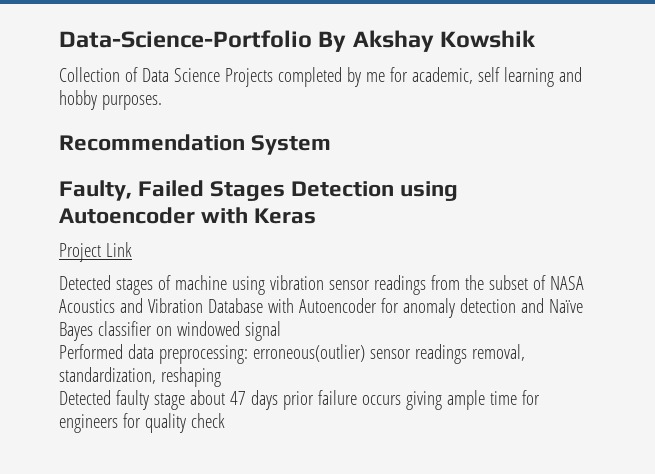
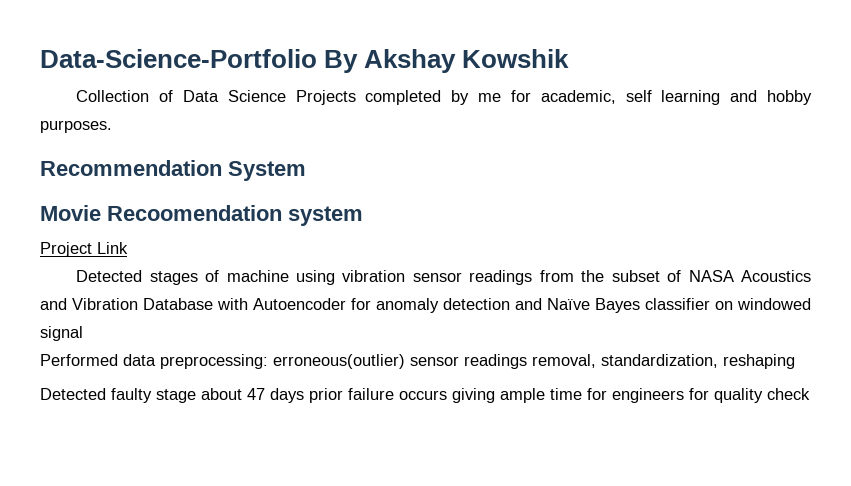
- Faulty, Failed Stages Detection using Autoencoder with Keras
+ Movie Recoomendation system

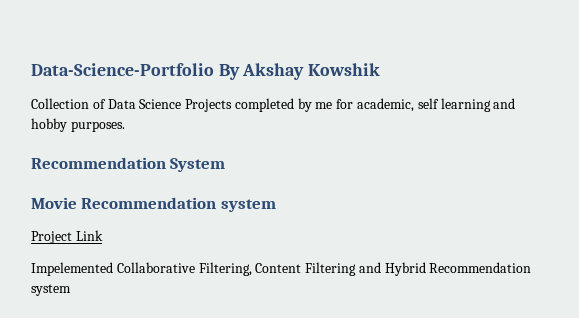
- Movie Recoomendation system
+ Movie Recommendation system
- Detected stages of machine using vibration sensor readings from the subset of NASA Acoustics and Vibration Database with Autoencoder for anomaly detection and Naïve Bayes classifier on windowed signal
- Performed data preprocessing: erroneous(outlier) sensor readings removal, standardization, reshaping
- Detected faulty stage about 47 days prior failure occurs giving ample time for engineers for quality check
+ Impelemented Collaborative Filtering, Content Filtering and Hybrid Recommendation system

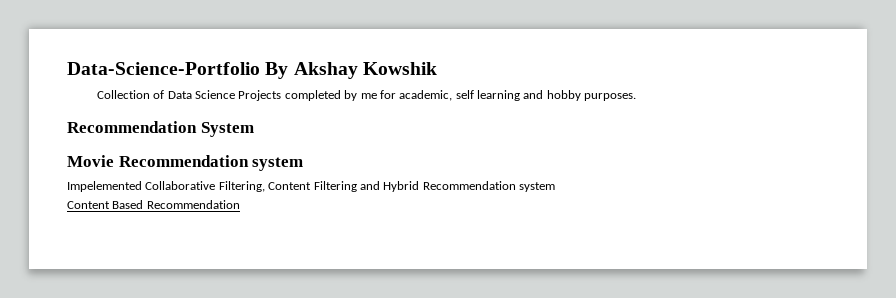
- Project Link
+ Content Based Recommendation

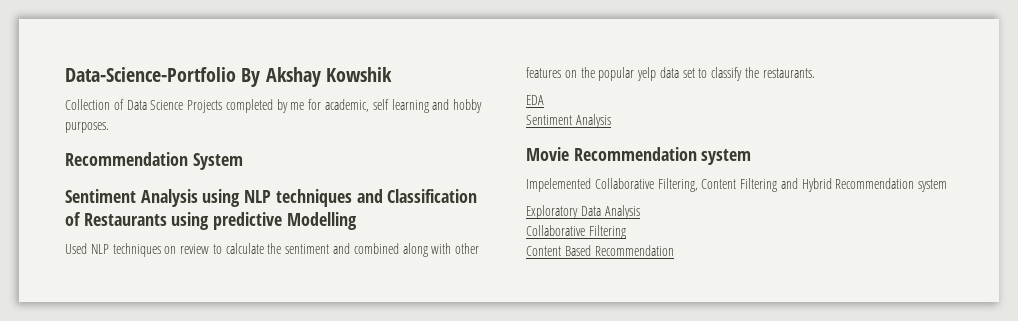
+ Sentiment Analysis using NLP techniques and Classification of Restaurants using predictive Modelling
+ Used NLP techniques on review to calculate the sentiment and combined along with other features on the popular yelp data set to classify the restaurants.
+ EDA
+ Sentiment Analysis
+ Exploratory Data Analysis
+ Collaborative Filtering

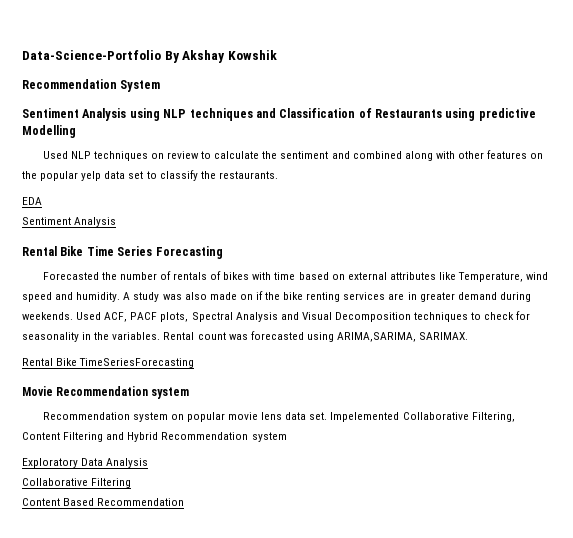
- Collection of Data Science Projects completed by me for academic, self learning and hobby purposes.
+ Rental Bike Time Series Forecasting
+ Forecasted the number of rentals of bikes with time based on external attributes like Temperature, wind speed and humidity. A study was also made on if the bike renting services are in greater demand during weekends. Used ACF, PACF plots, Spectral Analysis and Visual Decomposition techniques to check for seasonality in the variables. Rental count was forecasted using ARIMA,SARIMA, SARIMAX.
+ Rental Bike TimeSeriesForecasting
  Movie Recommendation system
- Impelemented Collaborative Filtering, Content Filtering and Hybrid Recommendation system
+ Recommendation system on popular movie lens data set. Impelemented Collaborative Filtering, Content Filtering and Hybrid Recommendation system

